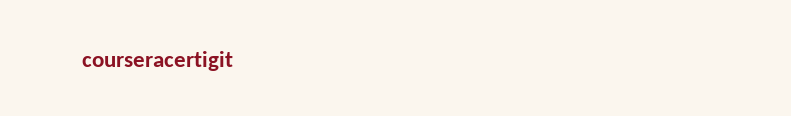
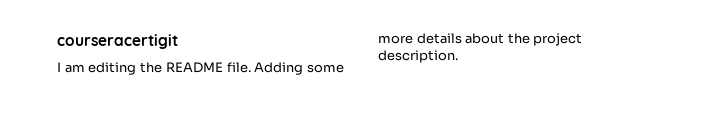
+ I am editing the README file. Adding some more details about the project description.

